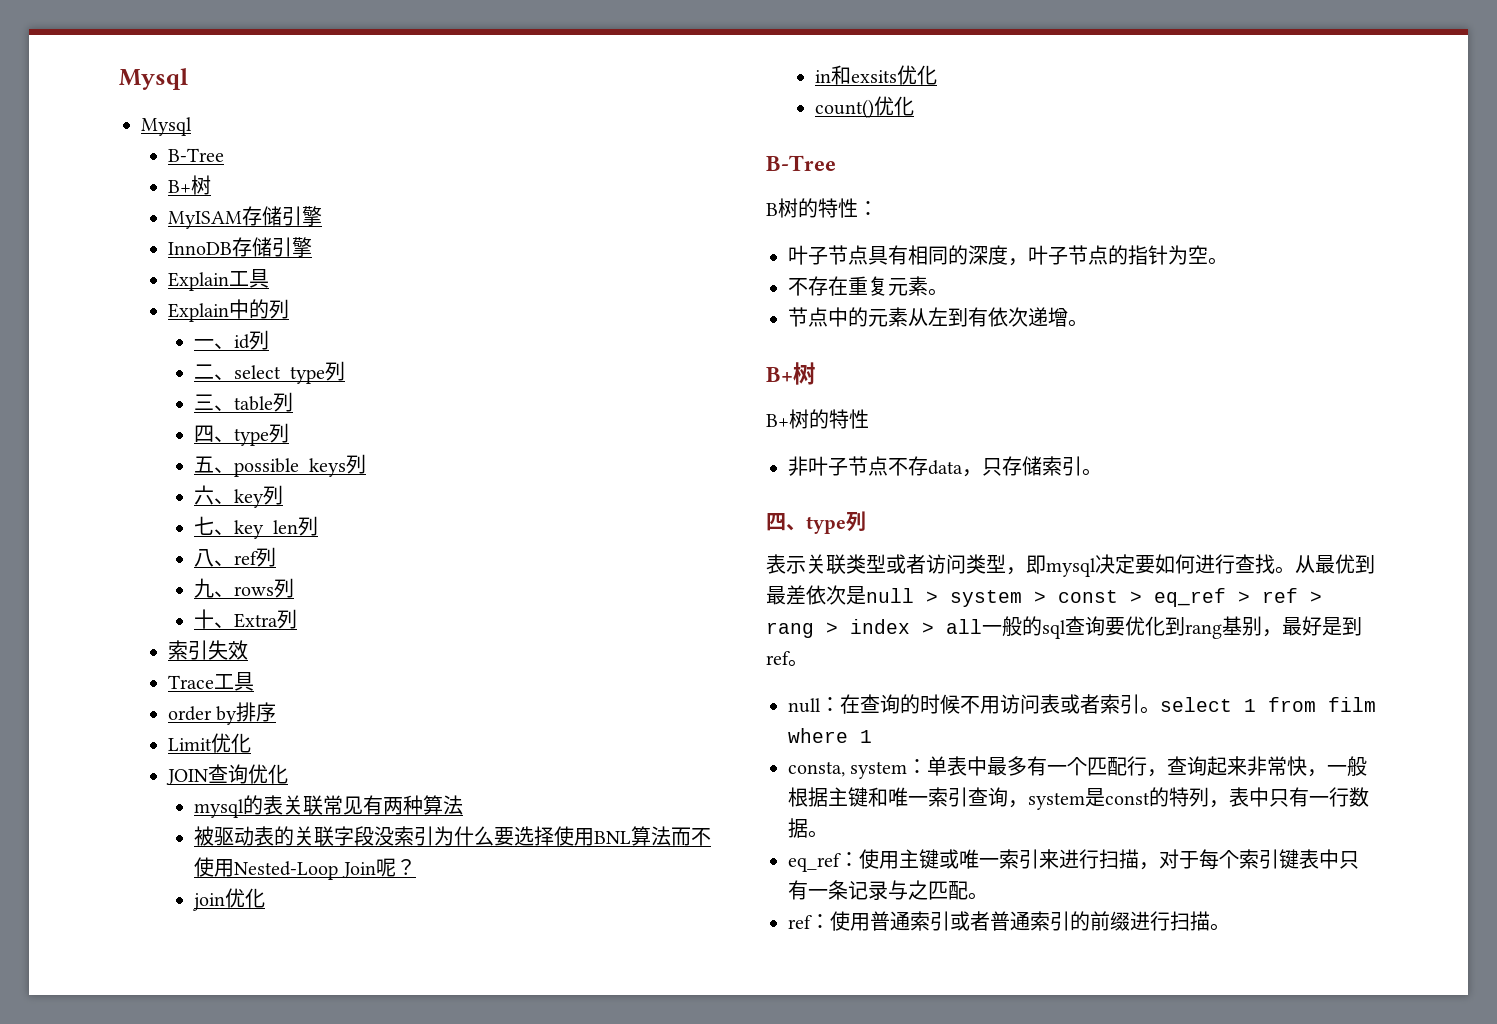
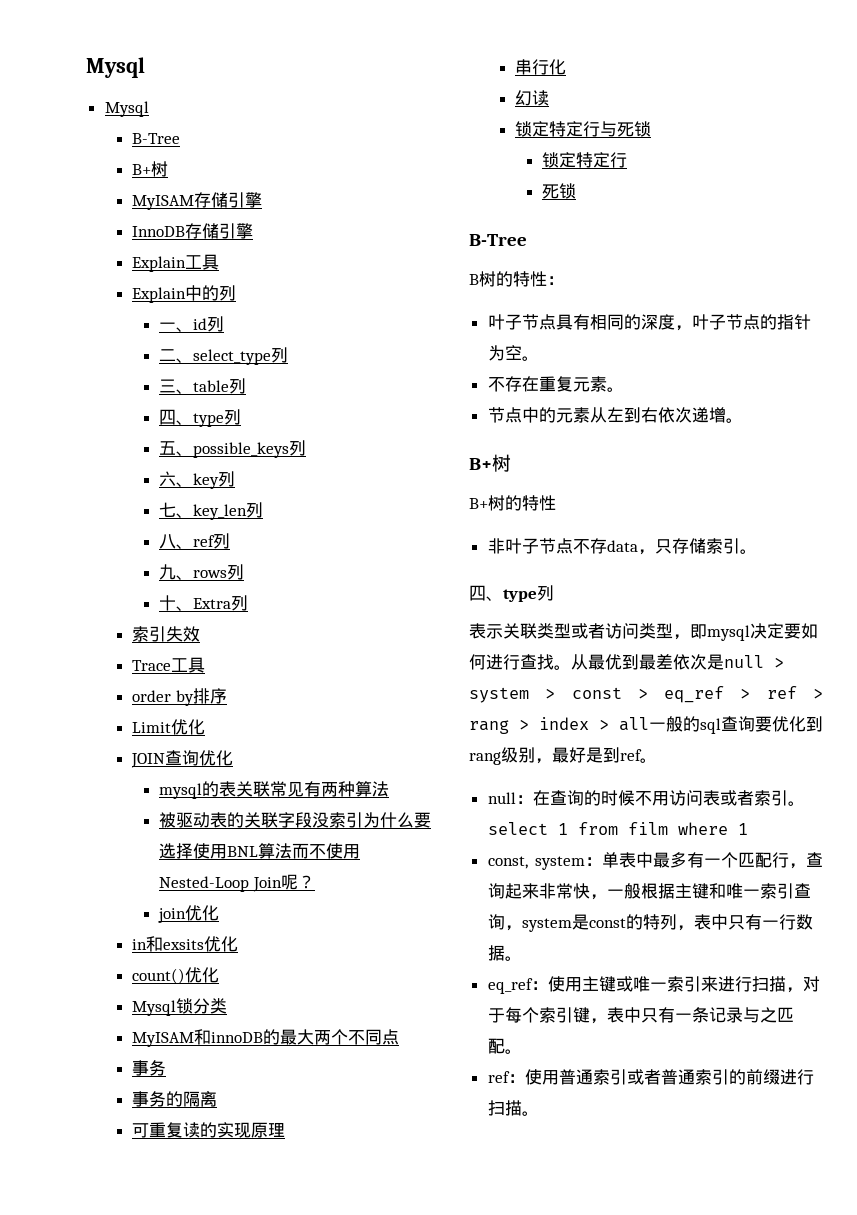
+ Mysql锁分类
+ MyISAM和innoDB的最大两个不同点
+ 事务
+ 事务的隔离
+ 可重复读的实现原理
+ 串行化
+ 幻读
+ 锁定特定行与死锁
+ 锁定特定行
+ 死锁
- 节点中的元素从左到有依次递增。
+ 节点中的元素从左到右依次递增。
- 从最优到最差依次是null > system > const > eq_ref > ref > rang > index > all一般的sql查询要优化到rang基别，最好是到ref。
+ 从最优到最差依次是null > system > const > eq_ref > ref > rang > index > all一般的sql查询要优化到rang级别，最好是到ref。
- consta, system：单表中最多有一个匹配行，查询起来非常快，一般根据主键和唯一索引查询，system是const的特列，表中只有一行数据。
+ const, system：单表中最多有一个匹配行，查询起来非常快，一般根据主键和唯一索引查询，system是const的特列，表中只有一行数据。
- eq_ref：使用主键或唯一索引来进行扫描，对于每个索引键表中只有一条记录与之匹配。
+ eq_ref：使用主键或唯一索引来进行扫描，对于每个索引键，表中只有一条记录与之匹配。

